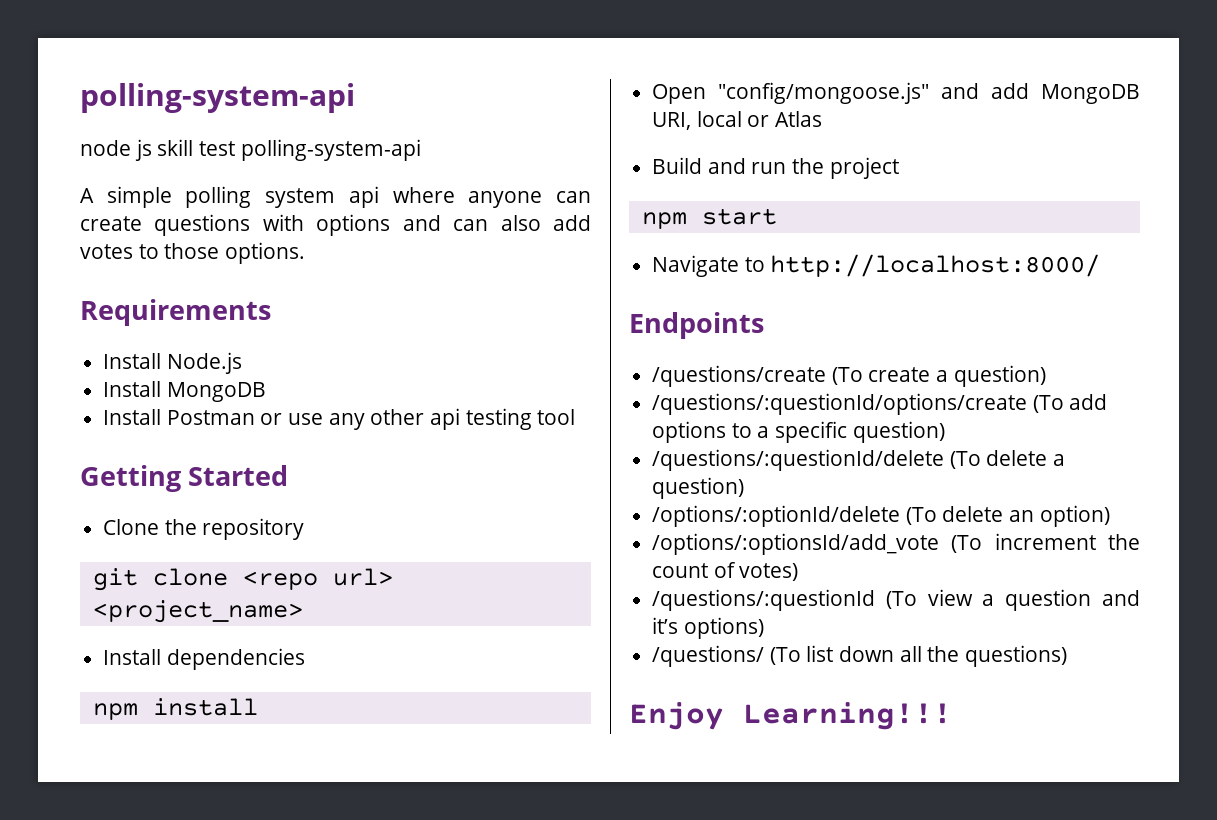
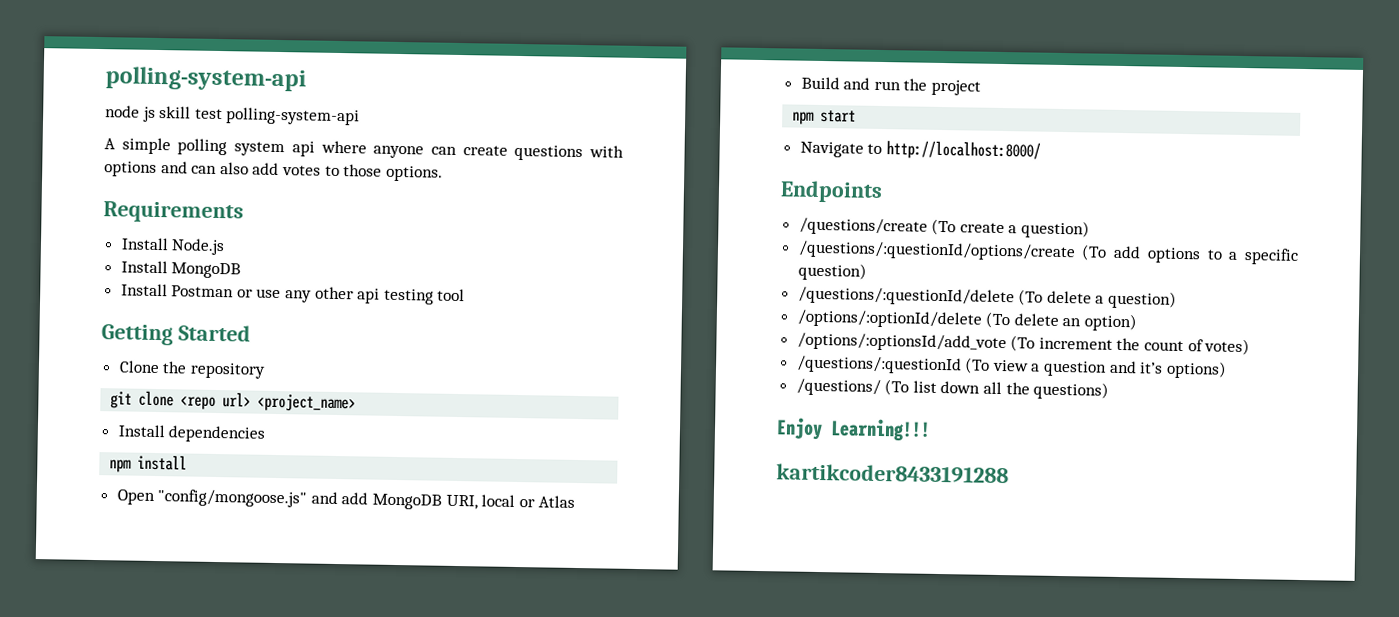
+ kartikcoder8433191288

